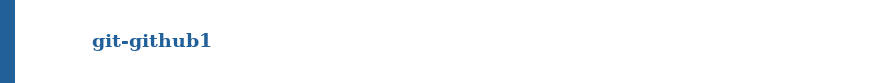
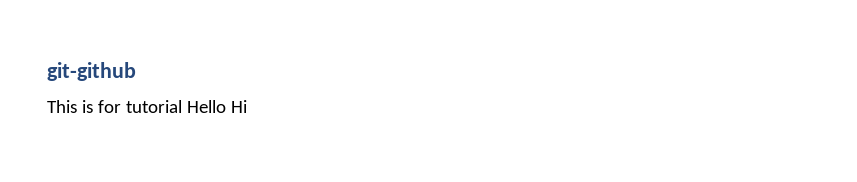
- git-github1
+ git-github
+ This is for tutorial Hello Hi

